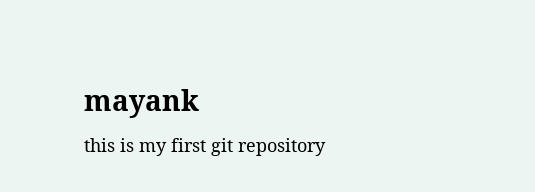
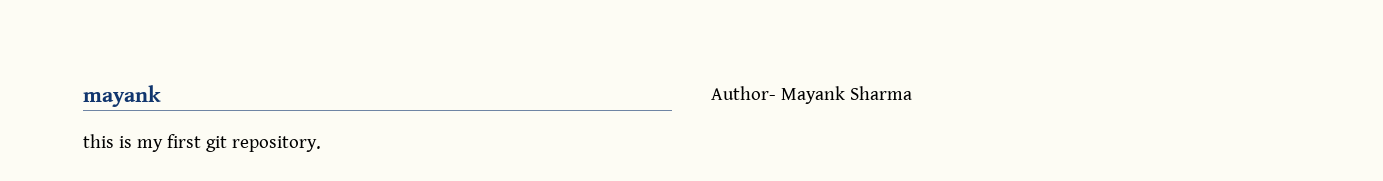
- this is my first git repository
+ this is my first git repository.
+ Author- Mayank Sharma

